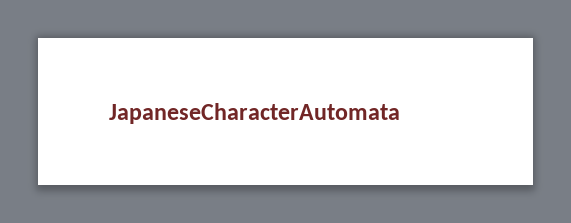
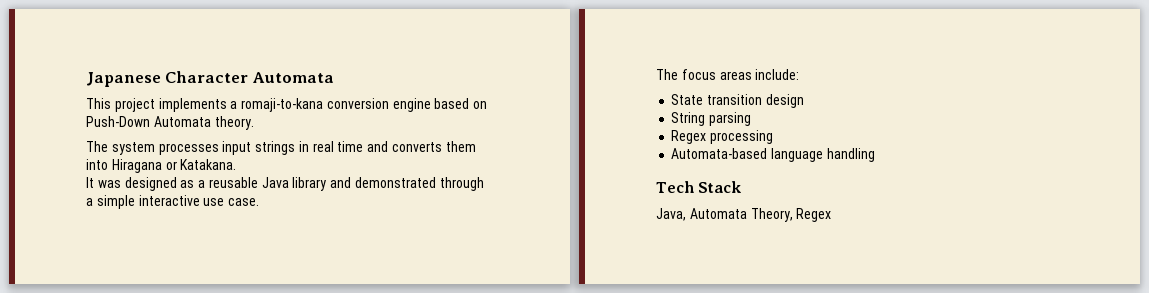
- JapaneseCharacterAutomata
+ Japanese Character Automata
+ This project implements a romaji-to-kana conversion engine based on Push-Down Automata theory.
+ The system processes input strings in real time and converts them into Hiragana or Katakana.
+ It was designed as a reusable Java library and demonstrated through a simple interactive use case.
+ The focus areas include:
+ State transition design
+ String parsing
+ Regex processing
+ Automata-based language handling
+ Tech Stack
+ Java, Automata Theory, Regex

